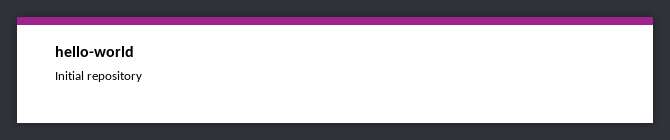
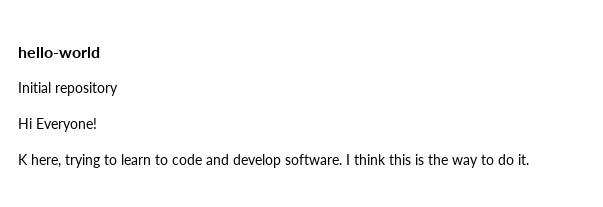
+ Hi Everyone!
+ K here, trying to learn to code and develop software. I think this is the way to do it.

